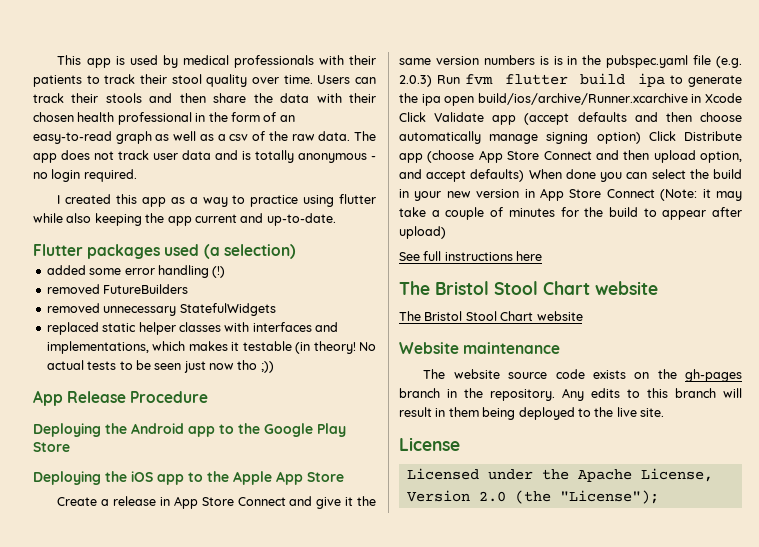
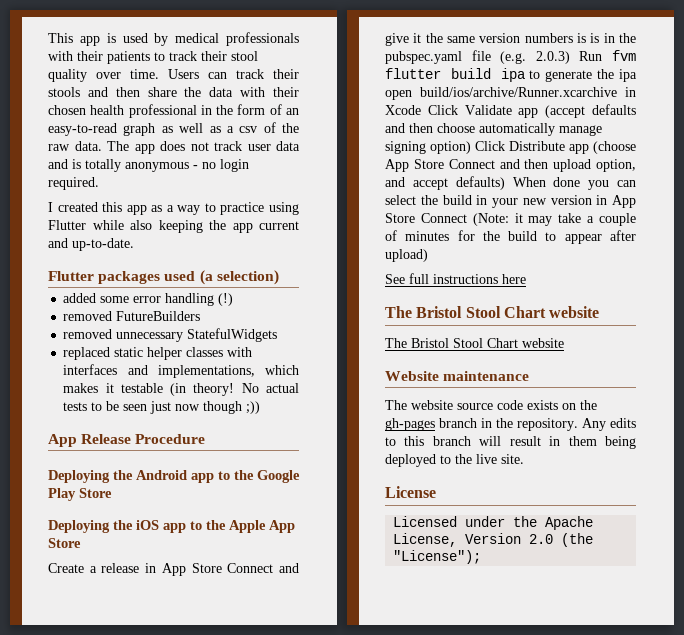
- I created this app as a way to practice using flutter while also keeping the app current and up-to-date.
+ I created this app as a way to practice using Flutter while also keeping the app current and up-to-date.
- No actual tests to be seen just now tho ;))
+ No actual tests to be seen just now though ;))

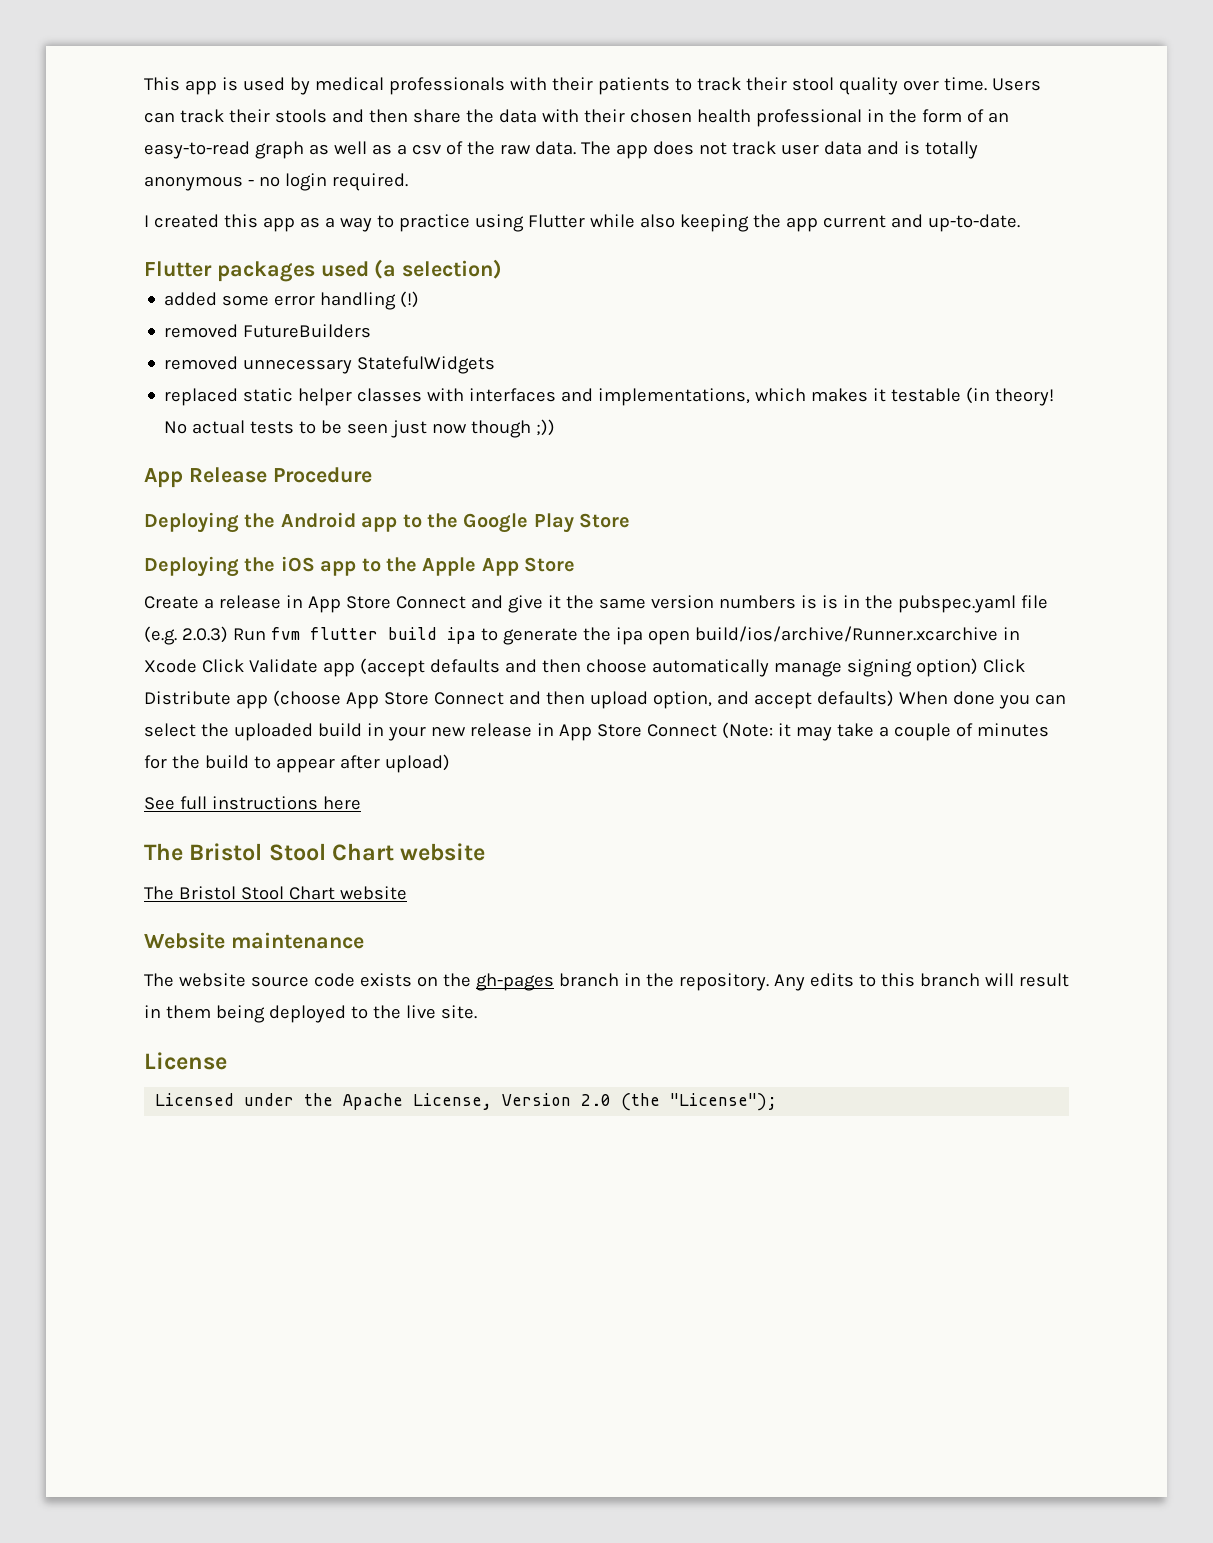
- Create a release in App Store Connect and give it the same version numbers is is in the pubspec.yaml file (e.g. 2.0.3) Run fvm flutter build ipa to generate the ipa open build/ios/archive/Runner.xcarchive in Xcode Click Validate app (accept defaults and then choose automatically manage signing option) Click Distribute app (choose App Store Connect and then upload option, and accept defaults) When done you can select the build in your new version in App Store Connect (Note:
+ Create a release in App Store Connect and give it the same version numbers is is in the pubspec.yaml file (e.g. 2.0.3) Run fvm flutter build ipa to generate the ipa open build/ios/archive/Runner.xcarchive in Xcode Click Validate app (accept defaults and then choose automatically manage signing option) Click Distribute app (choose App Store Connect and then upload option, and accept defaults) When done you can select the uploaded build in your new release in App Store Connect (Note:

